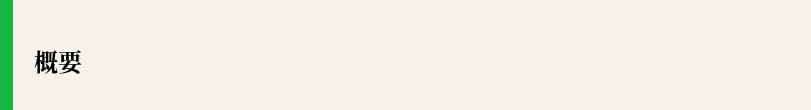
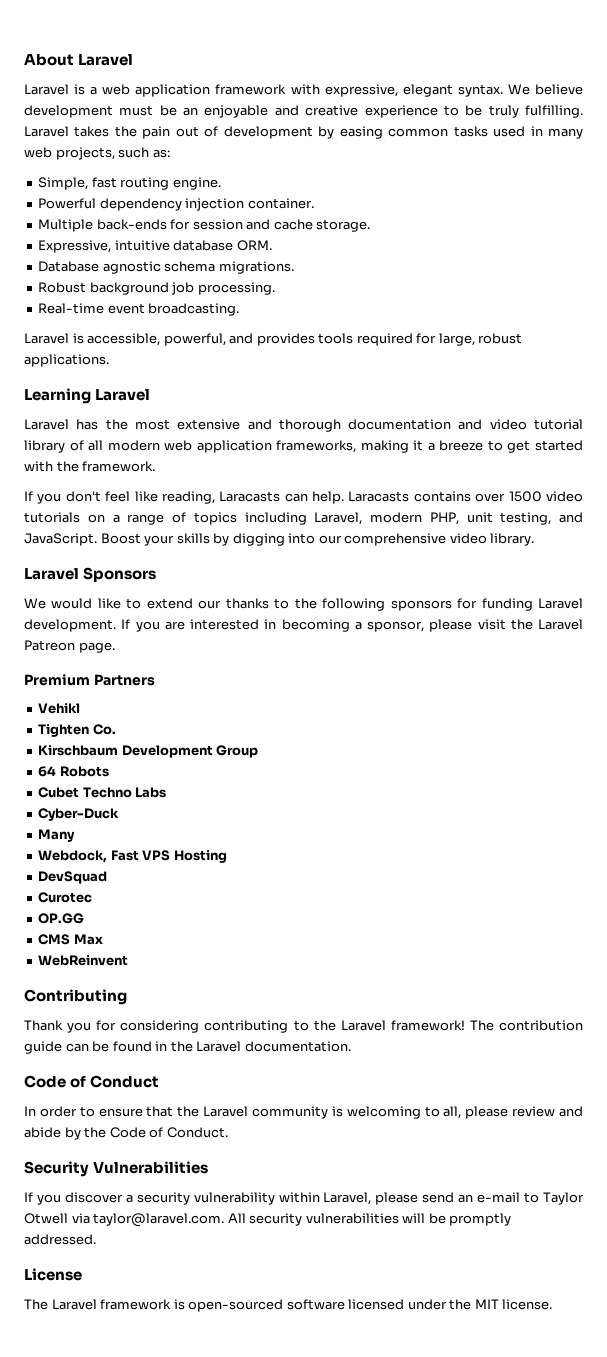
- 概要
+ About Laravel
+ Laravel is a web application framework with expressive, elegant syntax. We believe development must be an enjoyable and creative experience to be truly fulfilling. Laravel takes the pain out of development by easing common tasks used in many web projects, such as:
+ Simple, fast routing engine.
+ Powerful dependency injection container.
+ Multiple back-ends for session and cache storage.
+ Expressive, intuitive database ORM.
+ Database agnostic schema migrations.
+ Robust background job processing.
+ Real-time event broadcasting.
+ Laravel is accessible, powerful, and provides tools required for large, robust applications.
+ Learning Laravel
+ Laravel has the most extensive and thorough documentation and video tutorial library of all modern web application frameworks, making it a breeze to get started with the framework.
+ If you don't feel like reading, Laracasts can help. Laracasts contains over 1500 video tutorials on a range of topics including Laravel, modern PHP, unit testing, and JavaScript. Boost your skills by digging into our comprehensive video library.
+ Laravel Sponsors
+ We would like to extend our thanks to the following sponsors for funding Laravel development. If you are interested in becoming a sponsor, please visit the Laravel Patreon page.
+ Premium Partners
+ Vehikl
+ Tighten Co.
+ Kirschbaum Development Group
+ 64 Robots
+ Cubet Techno Labs
+ Cyber-Duck
+ Many
+ Webdock, Fast VPS Hosting
+ DevSquad
+ Curotec
+ OP.GG
+ CMS Max
+ WebReinvent
+ Contributing
+ Thank you for considering contributing to the Laravel framework! The contribution guide can be found in the Laravel documentation.
+ Code of Conduct
+ In order to ensure that the Laravel community is welcoming to all, please review and abide by the Code of Conduct.
+ Security Vulnerabilities
+ If you discover a security vulnerability within Laravel, please send an e-mail to Taylor Otwell via taylor@laravel.com. All security vulnerabilities will be promptly addressed.
+ License
+ The Laravel framework is open-sourced software licensed under the MIT license.

